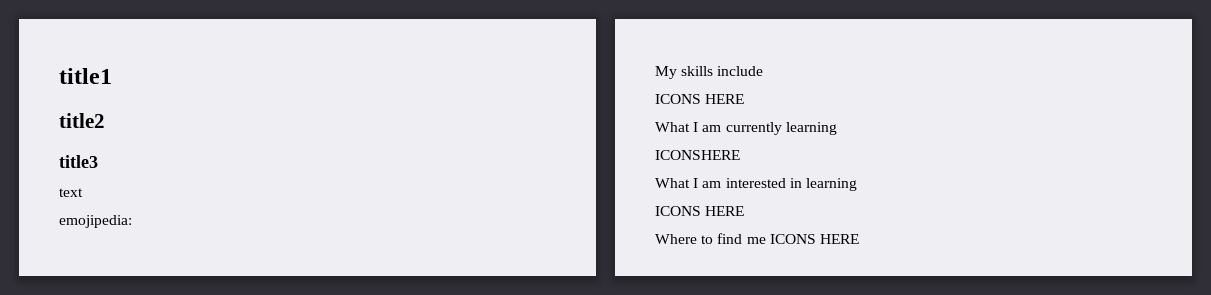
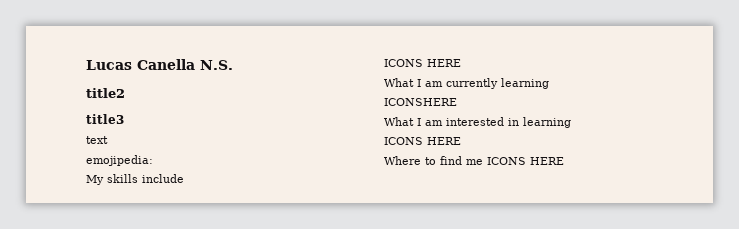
- title1
+ Lucas Canella N.S.

